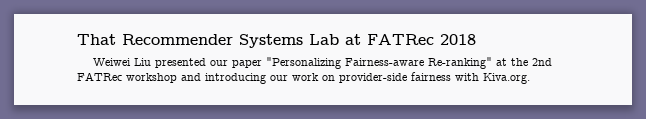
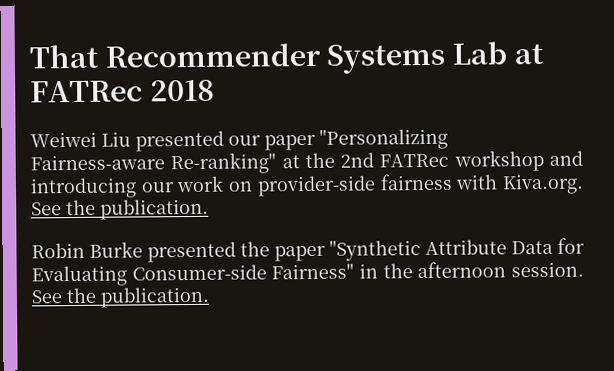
- Weiwei Liu presented our paper "Personalizing Fairness-aware Re-ranking" at the 2nd FATRec workshop and introducing our work on provider-side fairness with Kiva.org.
+ Weiwei Liu presented our paper "Personalizing Fairness-aware Re-ranking" at the 2nd FATRec workshop and introducing our work on provider-side fairness with Kiva.org. See the publication.
+ Robin Burke presented the paper "Synthetic Attribute Data for Evaluating Consumer-side Fairness" in the afternoon session. See the publication.

